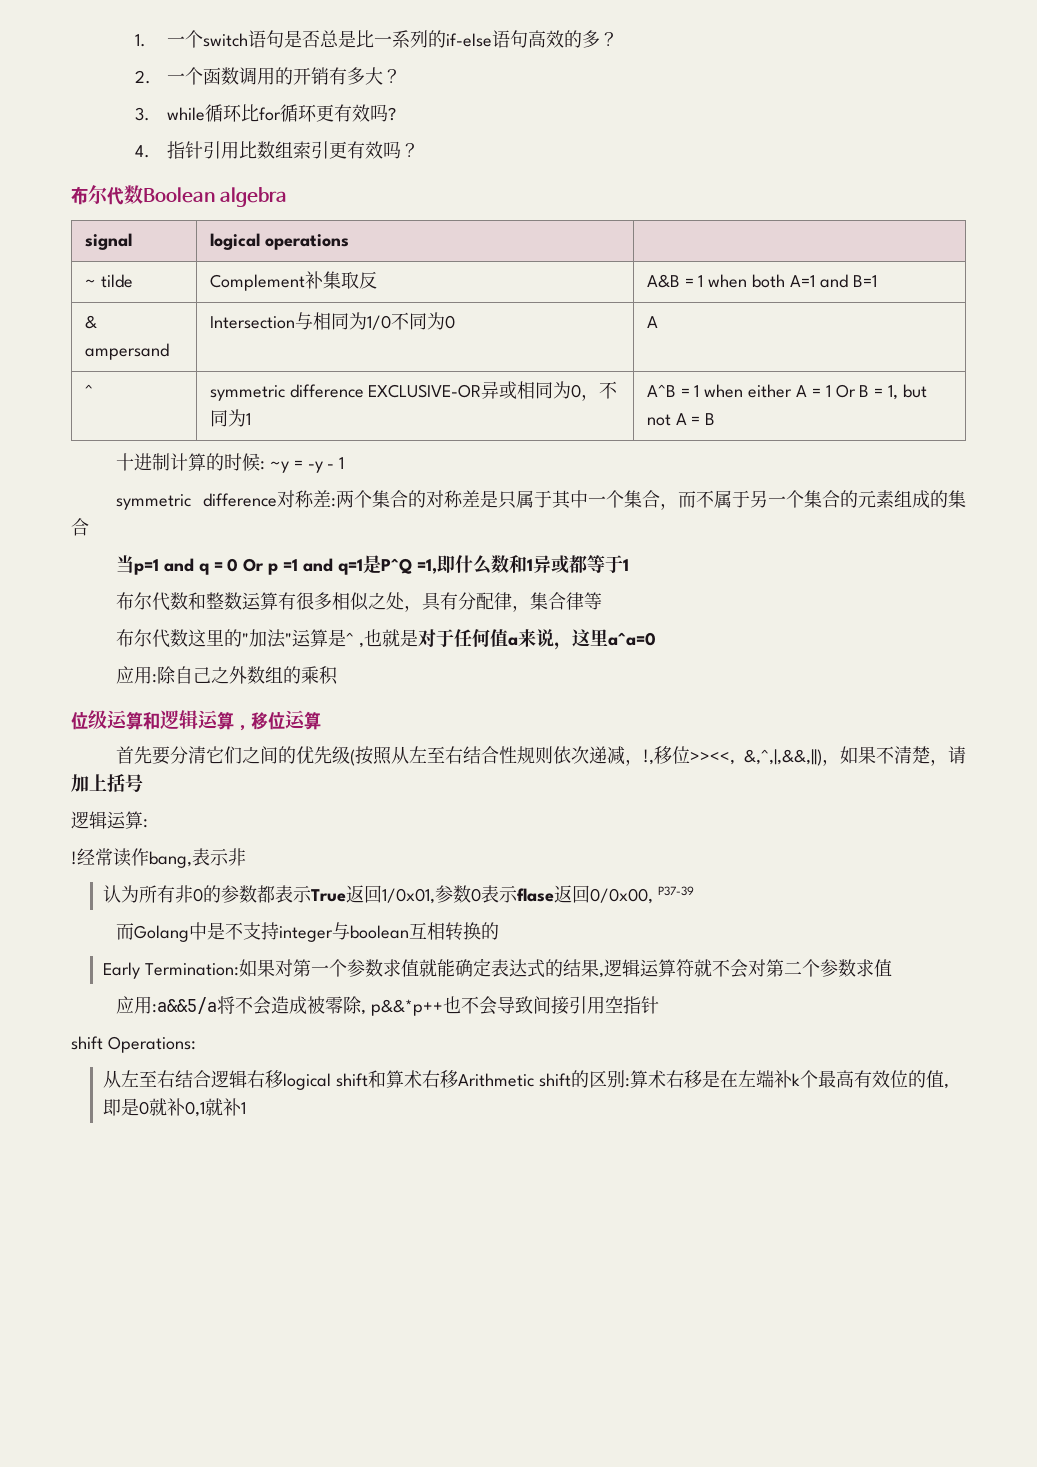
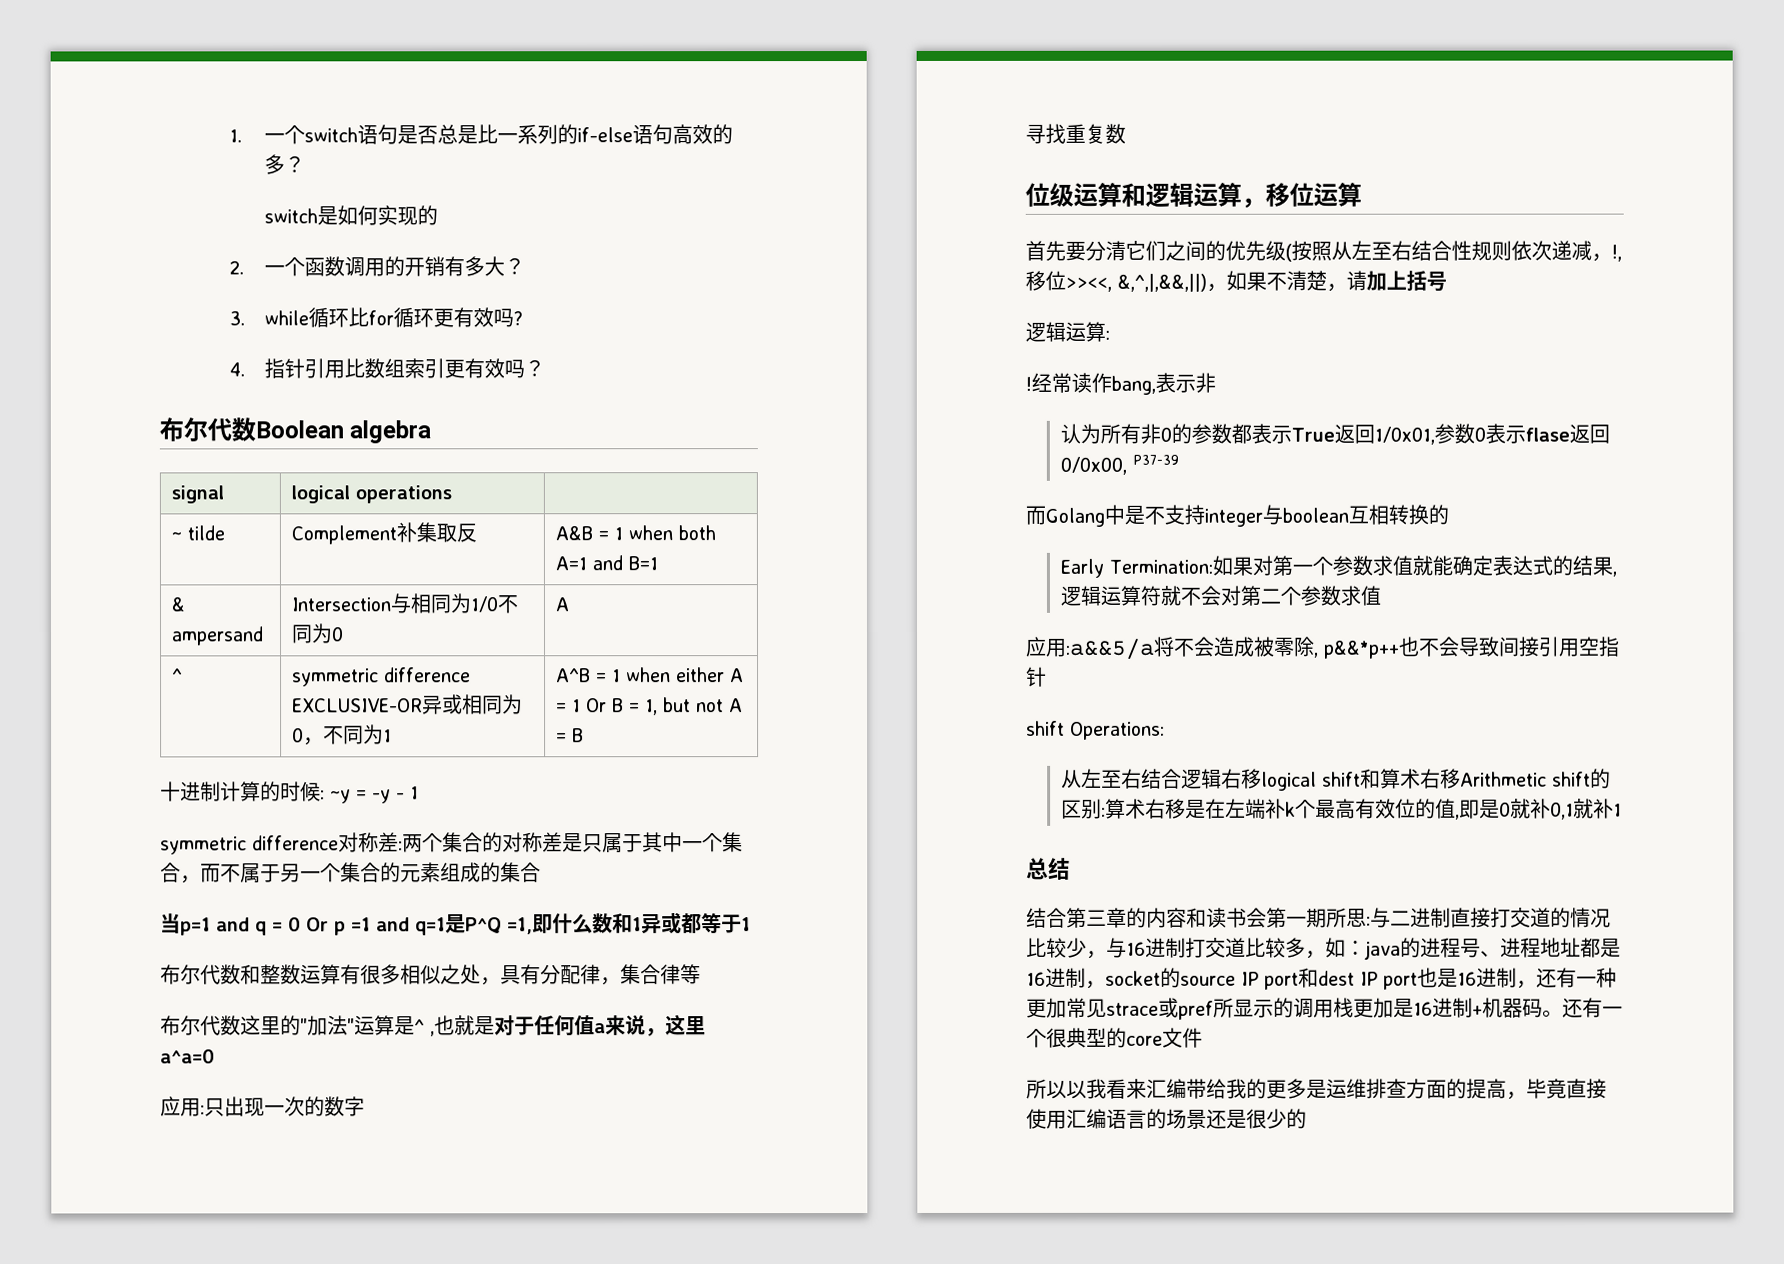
+ switch是如何实现的
- 应用:除自己之外数组的乘积
+ 应用:只出现一次的数字
+ 寻找重复数
+ 总结
+ 结合第三章的内容和读书会第一期所思:与二进制直接打交道的情况比较少，与16进制打交道比较多，如：java的进程号、进程地址都是16进制，socket的source IP port和dest IP port也是16进制，还有一种更加常见strace或pref所显示的调用栈更加是16进制+机器码。还有一个很典型的core文件
+ 所以以我看来汇编带给我的更多是运维排查方面的提高，毕竟直接使用汇编语言的场景还是很少的

